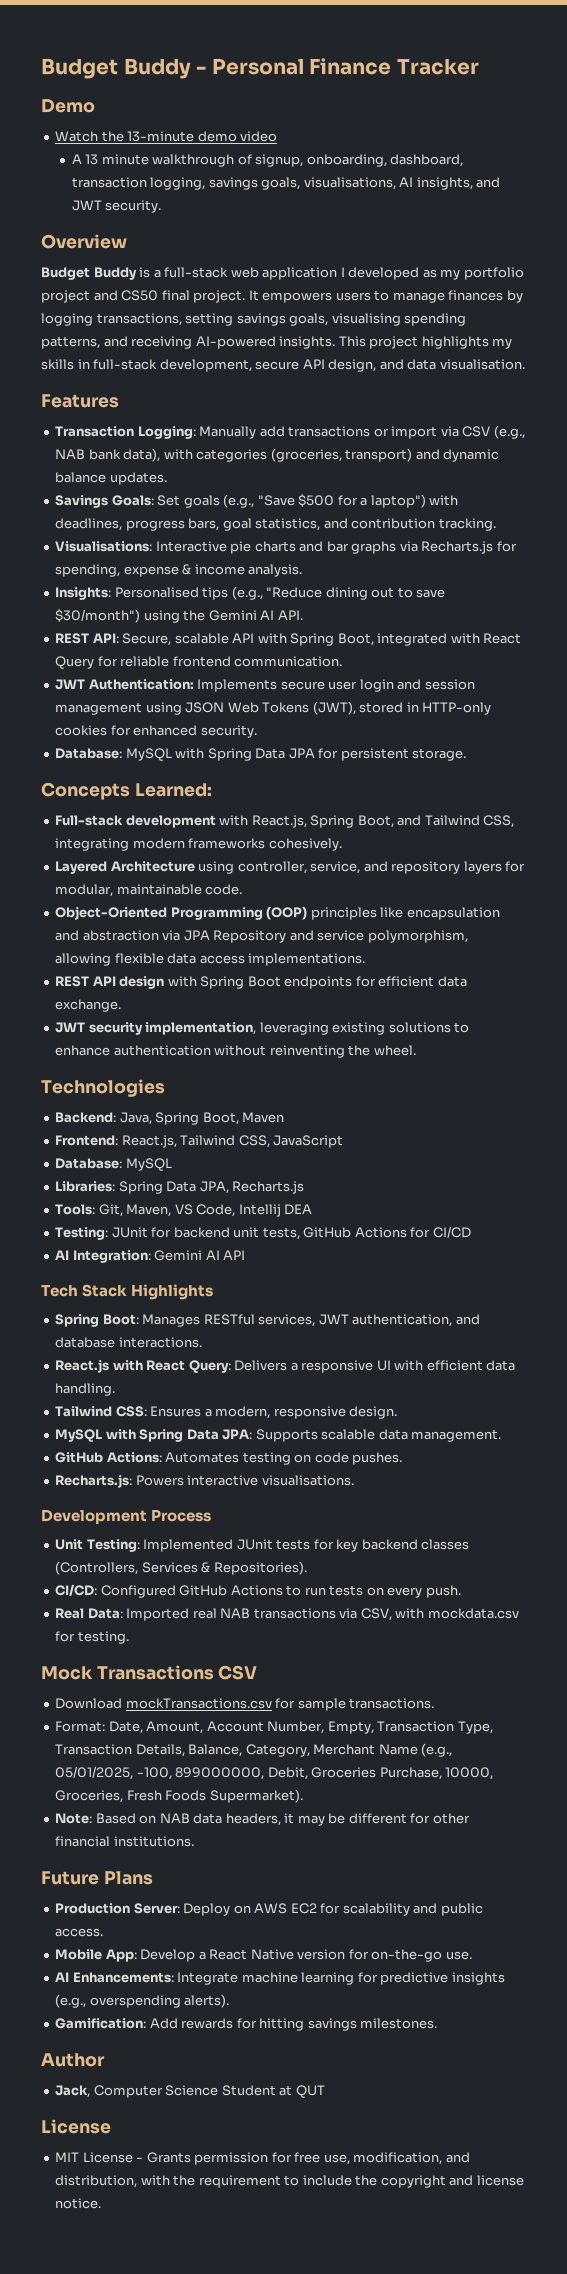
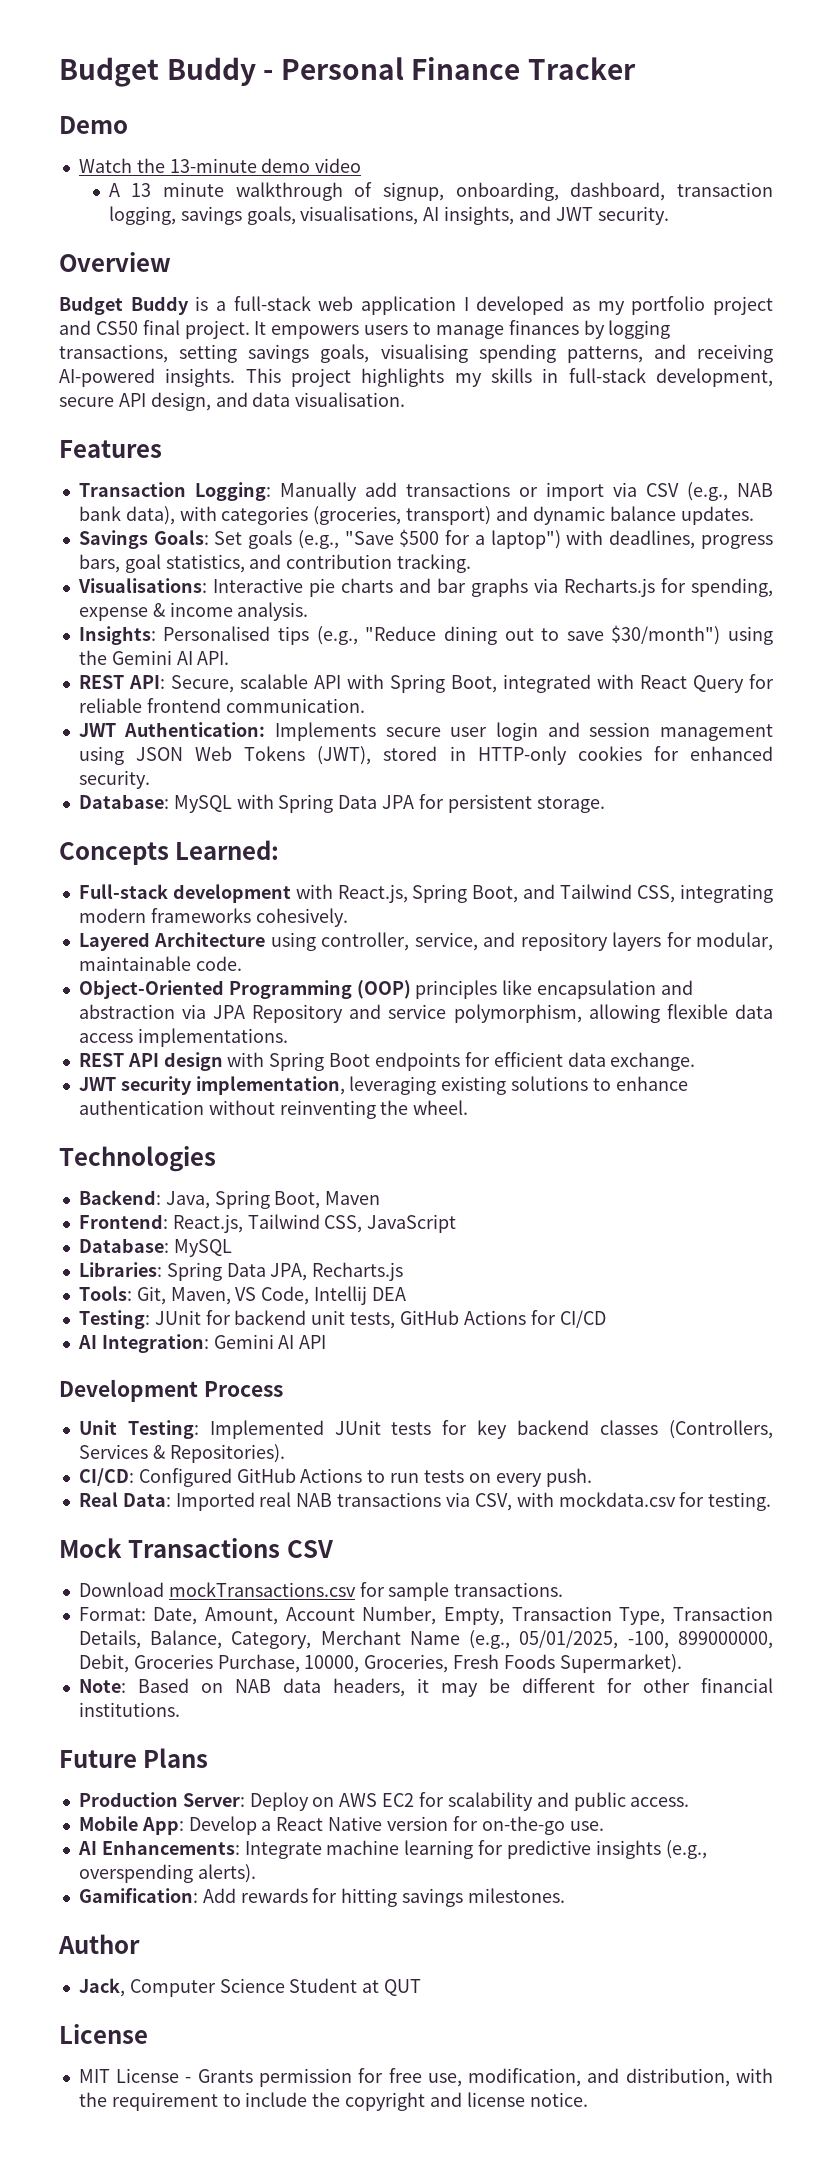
- Tech Stack Highlights
- Spring Boot: Manages RESTful services, JWT authentication, and database interactions.
- React.js with React Query: Delivers a responsive UI with efficient data handling.
- Tailwind CSS: Ensures a modern, responsive design.
- MySQL with Spring Data JPA: Supports scalable data management.
- GitHub Actions: Automates testing on code pushes.
- Recharts.js: Powers interactive visualisations.

